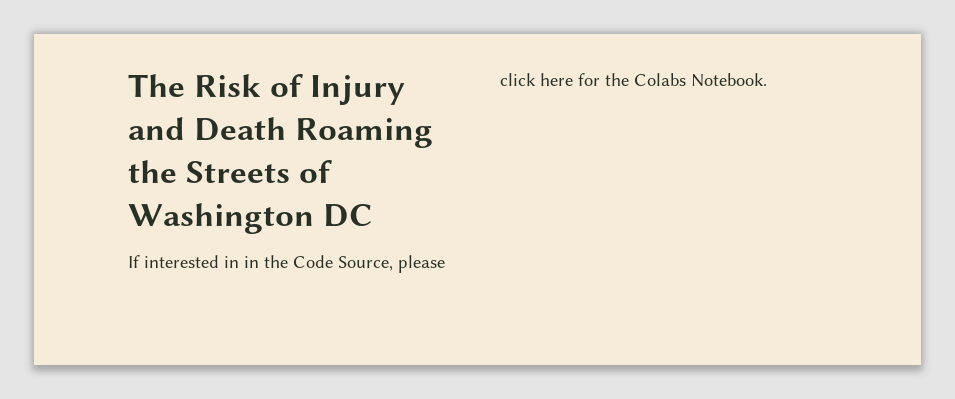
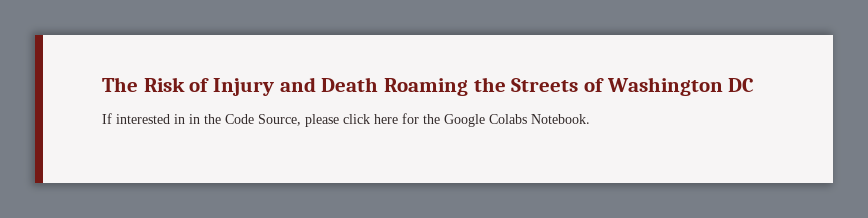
- If interested in in the Code Source, please click here for the Colabs Notebook.
+ If interested in in the Code Source, please click here for the Google Colabs Notebook.

